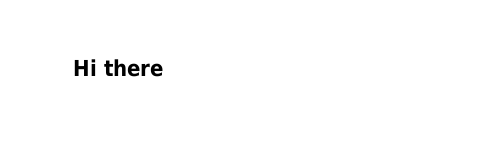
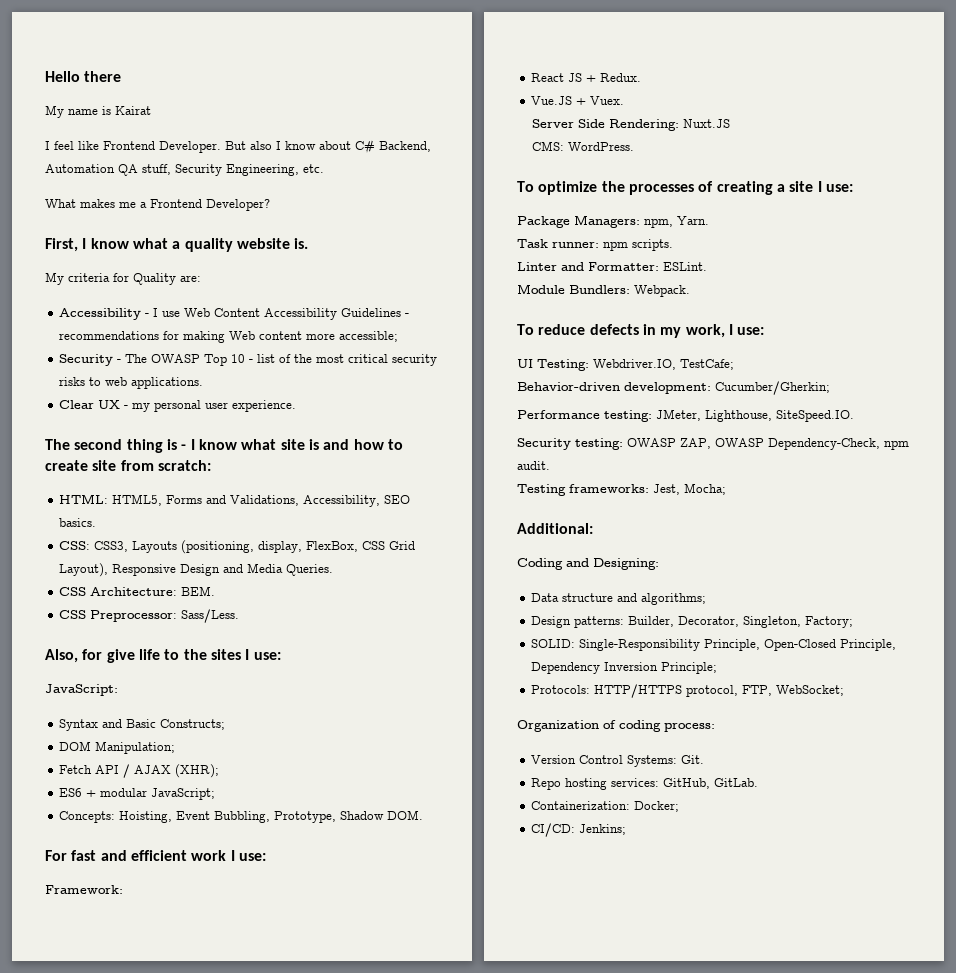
- Hi there
+ Hello there
+ My name is Kairat
+ I feel like Frontend Developer. But also I know about C# Backend, Automation QA stuff, Security Engineering, etc.
+ What makes me a Frontend Developer?
+ First, I know what a quality website is.
+ My criteria for Quality are:
+ Accessibility - I use Web Content Accessibility Guidelines - recommendations for making Web content more accessible;
+ Security - The OWASP Top 10 - list of the most critical security risks to web applications.
+ Clear UX - my personal user experience.
+ The second thing is - I know what site is and how to create site from scratch:
+ HTML: HTML5, Forms and Validations, Accessibility, SEO basics.
+ CSS: CSS3, Layouts (positioning, display, FlexBox, CSS Grid Layout), Responsive Design and Media Queries.
+ CSS Architecture: BEM.
+ CSS Preprocessor: Sass/Less.
+ Also, for give life to the sites I use:
+ JavaScript:
+ Syntax and Basic Constructs;
+ DOM Manipulation;
+ Fetch API / AJAX (XHR);
+ ES6 + modular JavaScript;
+ Concepts: Hoisting, Event Bubbling, Prototype, Shadow DOM.
+ For fast and efficient work I use:
+ Framework:
+ React JS + Redux.
+ Vue.JS + Vuex.
+ Server Side Rendering: Nuxt.JS
+ CMS: WordPress.
+ To optimize the processes of creating a site I use:
+ Package Managers: npm, Yarn.
+ Task runner: npm scripts.
+ Linter and Formatter: ESLint.
+ Module Bundlers: Webpack.
+ To reduce defects in my work, I use:
+ UI Testing: Webdriver.IO, TestCafe;
+ Behavior-driven development: Cucumber/Gherkin;
+ Performance testing: JMeter, Lighthouse, SiteSpeed.IO.
+ Security testing: OWASP ZAP, OWASP Dependency-Check, npm audit.
+ Testing frameworks: Jest, Mocha;
+ Additional:
+ Coding and Designing:
+ Data structure and algorithms;
+ Design patterns: Builder, Decorator, Singleton, Factory;
+ SOLID: Single-Responsibility Principle, Open-Closed Principle, Dependency Inversion Principle;
+ Protocols: HTTP/HTTPS protocol, FTP, WebSocket;
+ Organization of coding process:
+ Version Control Systems: Git.
+ Repo hosting services: GitHub, GitLab.
+ Containerization: Docker;
+ CI/CD: Jenkins;

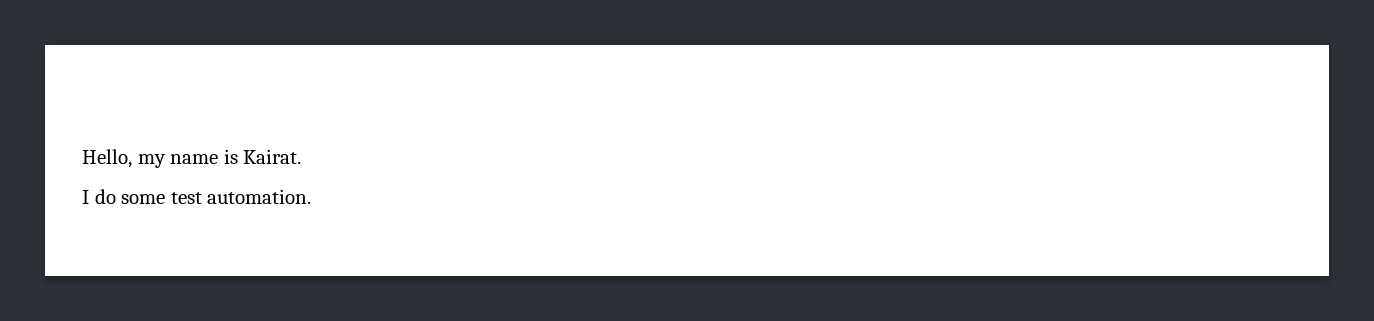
- Hello there
- My name is Kairat
- I feel like Frontend Developer. But also I know about C# Backend, Automation QA stuff, Security Engineering, etc.
- What makes me a Frontend Developer?
- First, I know what a quality website is.
- My criteria for Quality are:
- Accessibility - I use Web Content Accessibility Guidelines - recommendations for making Web content more accessible;
- Security - The OWASP Top 10 - list of the most critical security risks to web applications.
- Clear UX - my personal user experience.
- The second thing is - I know what site is and how to create site from scratch:
- HTML: HTML5, Forms and Validations, Accessibility, SEO basics.
- CSS: CSS3, Layouts (positioning, display, FlexBox, CSS Grid Layout), Responsive Design and Media Queries.
- CSS Architecture: BEM.
- CSS Preprocessor: Sass/Less.
- Also, for give life to the sites I use:
- JavaScript:
- Syntax and Basic Constructs;
- DOM Manipulation;
- Fetch API / AJAX (XHR);
- ES6 + modular JavaScript;
- Concepts: Hoisting, Event Bubbling, Prototype, Shadow DOM.
- For fast and efficient work I use:
- Framework:
- React JS + Redux.
- Vue.JS + Vuex.
- Server Side Rendering: Nuxt.JS
- CMS: WordPress.
- To optimize the processes of creating a site I use:
- Package Managers: npm, Yarn.
- Task runner: npm scripts.
- Linter and Formatter: ESLint.
- Module Bundlers: Webpack.
- To reduce defects in my work, I use:
- UI Testing: Webdriver.IO, TestCafe;
- Behavior-driven development: Cucumber/Gherkin;
- Performance testing: JMeter, Lighthouse, SiteSpeed.IO.
- Security testing: OWASP ZAP, OWASP Dependency-Check, npm audit.
- Testing frameworks: Jest, Mocha;
- Additional:
- Coding and Designing:
- Data structure and algorithms;
- Design patterns: Builder, Decorator, Singleton, Factory;
- SOLID: Single-Responsibility Principle, Open-Closed Principle, Dependency Inversion Principle;
- Protocols: HTTP/HTTPS protocol, FTP, WebSocket;
- Organization of coding process:
- Version Control Systems: Git.
- Repo hosting services: GitHub, GitLab.
- Containerization: Docker;
- CI/CD: Jenkins;
+ Hello, my name is Kairat.
+ I do some test automation.

